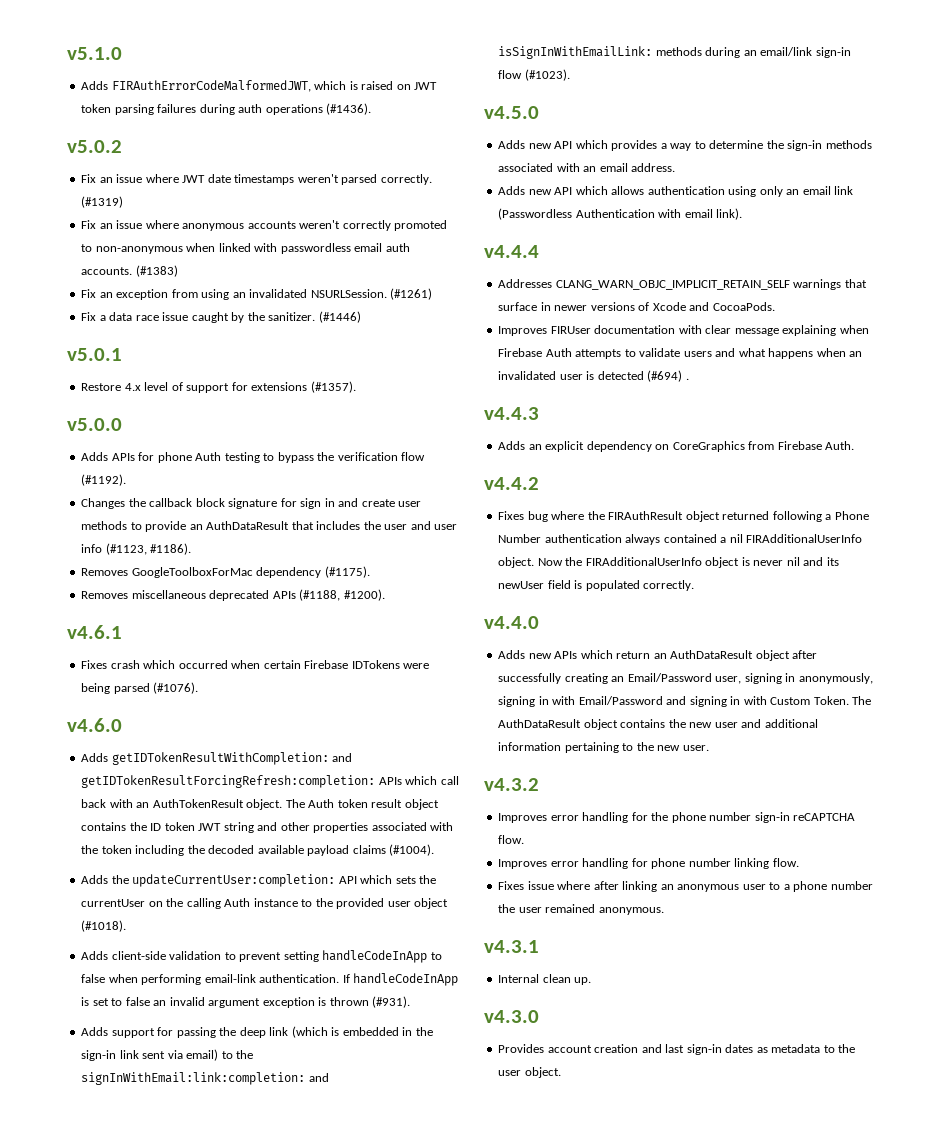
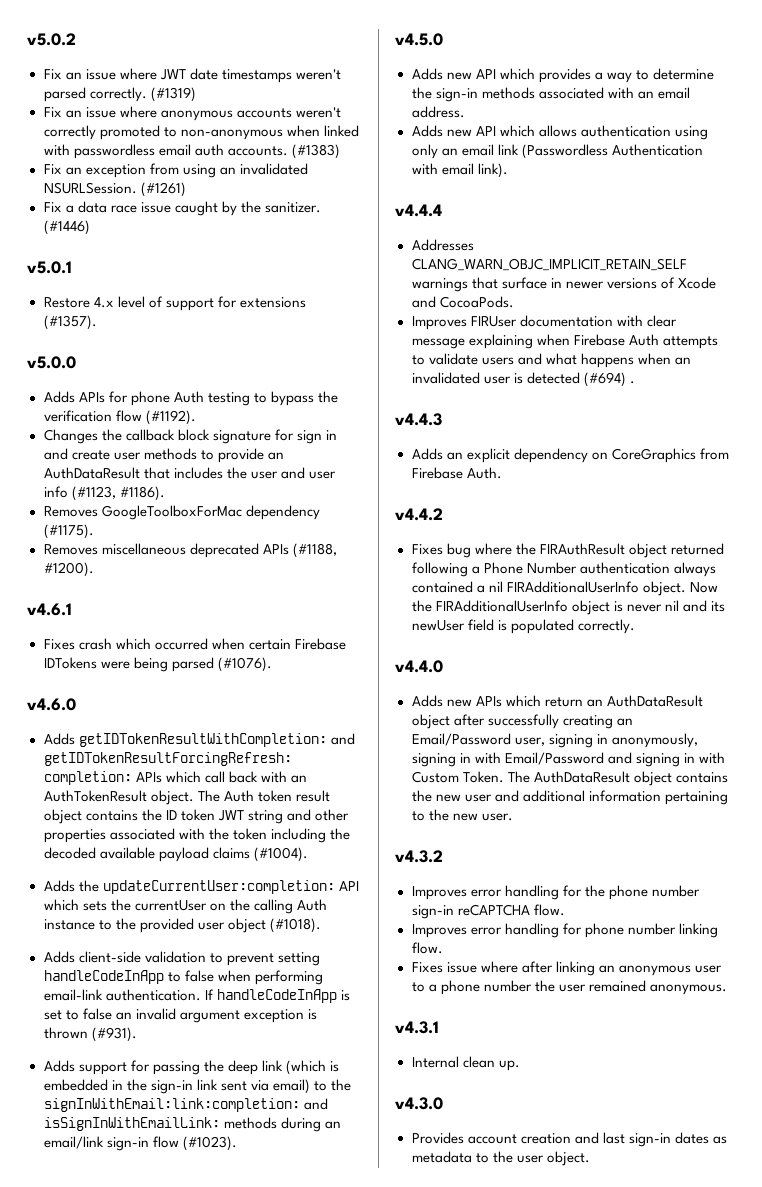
- v5.1.0
- Adds FIRAuthErrorCodeMalformedJWT, which is raised on JWT token parsing failures during auth operations (#1436).

